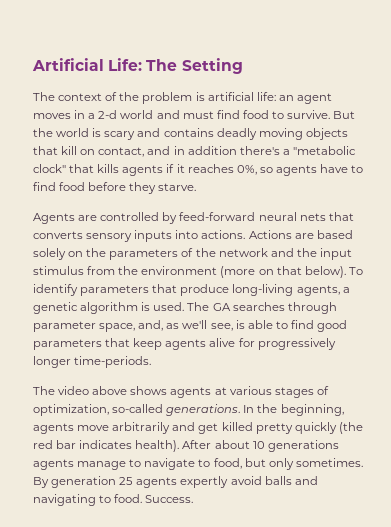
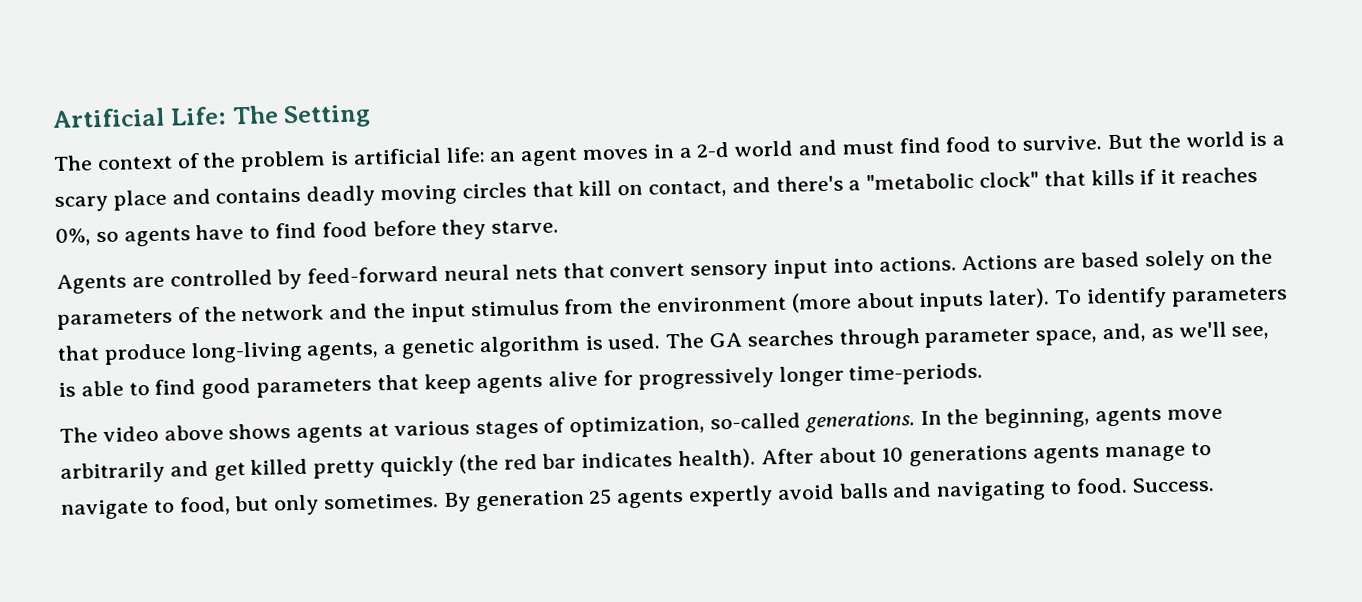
- But the world is scary and contains deadly moving objects that kill on contact, and in addition there's a "metabolic clock" that kills agents if it reaches 0%, so agents have to find food before they starve.
+ But the world is a scary place and contains deadly moving circles that kill on contact, and there's a "metabolic clock" that kills if it reaches 0%, so agents have to find food before they starve.
- Agents are controlled by feed-forward neural nets that converts sensory inputs into actions.
+ Agents are controlled by feed-forward neural nets that convert sensory input into actions.
- Actions are based solely on the parameters of the network and the input stimulus from the environment (more on that below).
+ Actions are based solely on the parameters of the network and the input stimulus from the environment (more about inputs later).

